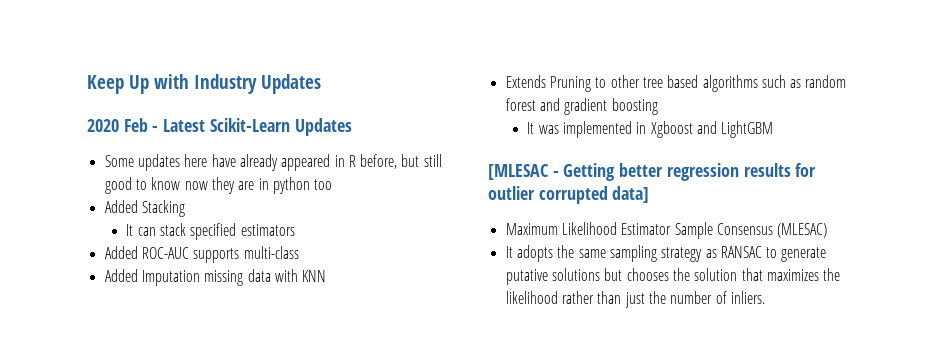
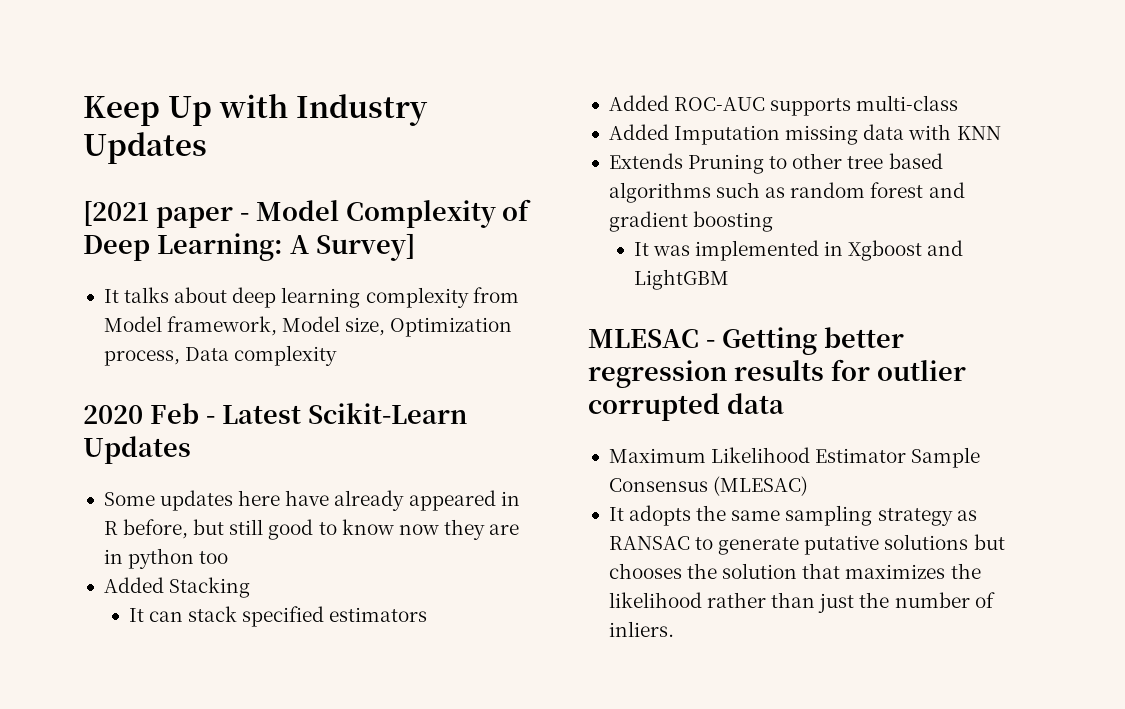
+ [2021 paper - Model Complexity of Deep Learning: A Survey]
+ It talks about deep learning complexity from Model framework, Model size, Optimization process, Data complexity
- [MLESAC - Getting better regression results for outlier corrupted data]
+ MLESAC - Getting better regression results for outlier corrupted data

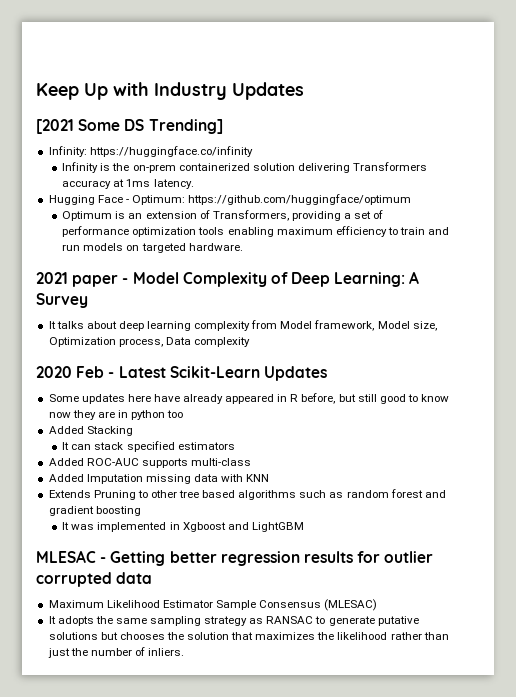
- [2021 paper - Model Complexity of Deep Learning: A Survey]
+ [2021 Some DS Trending]
+ Infinity: https://huggingface.co/infinity
+ Infinity is the on-prem containerized solution delivering Transformers accuracy at 1ms latency.
+ Hugging Face - Optimum: https://github.com/huggingface/optimum
+ Optimum is an extension of Transformers, providing a set of performance optimization tools enabling maximum efficiency to train and run models on targeted hardware.
+ 2021 paper - Model Complexity of Deep Learning: A Survey

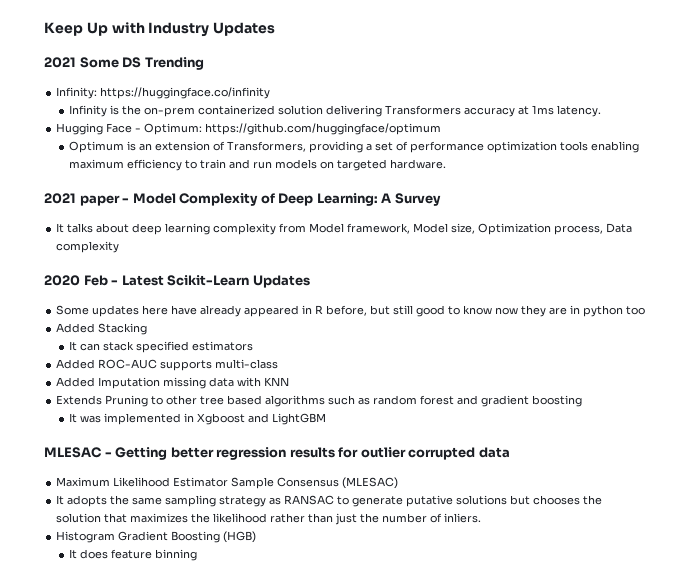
- [2021 Some DS Trending]
+ 2021 Some DS Trending
+ Histogram Gradient Boosting (HGB)
+ It does feature binning

